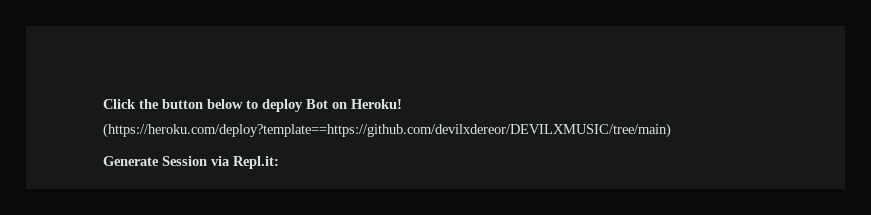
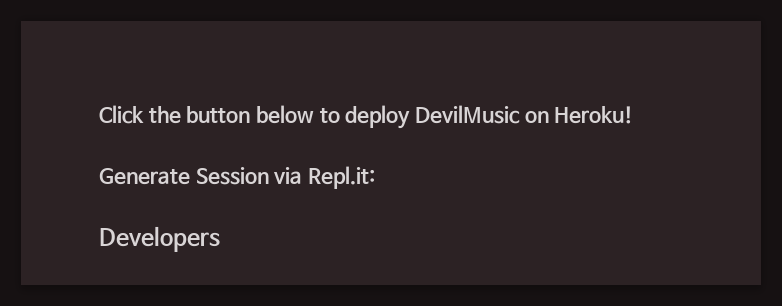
- Click the button below to deploy Bot on Heroku!
+ Click the button below to deploy DevilMusic on Heroku!
- (https://heroku.com/deploy?template==https://github.com/devilxdereor/DEVILXMUSIC/tree/main)
+ Developers

